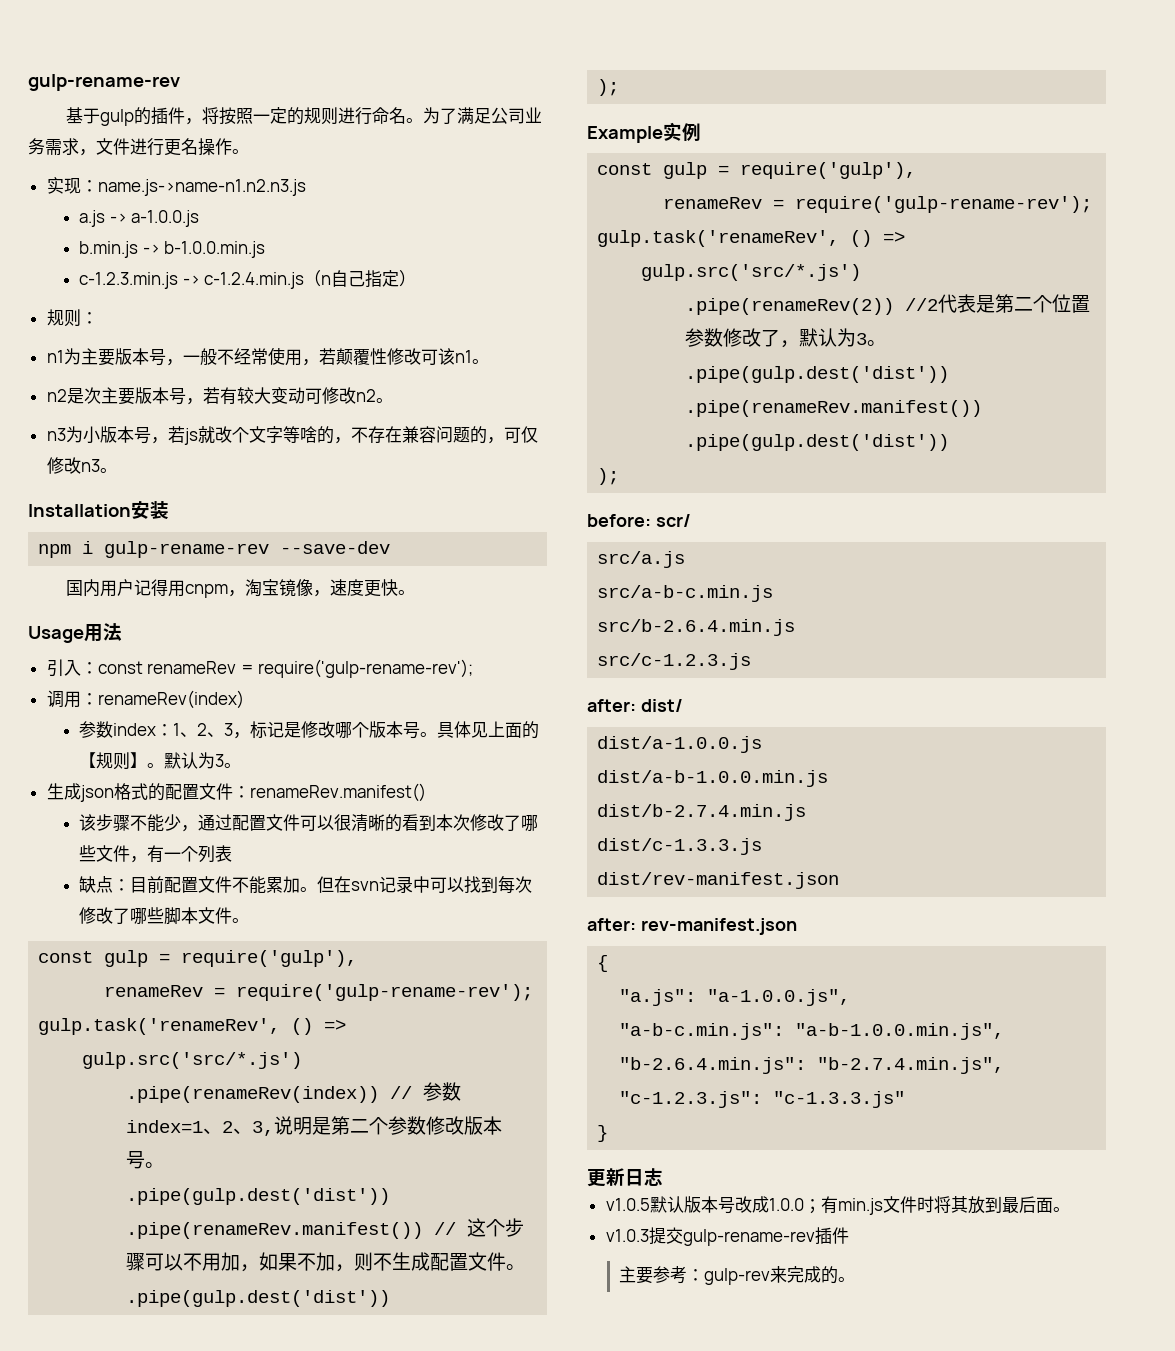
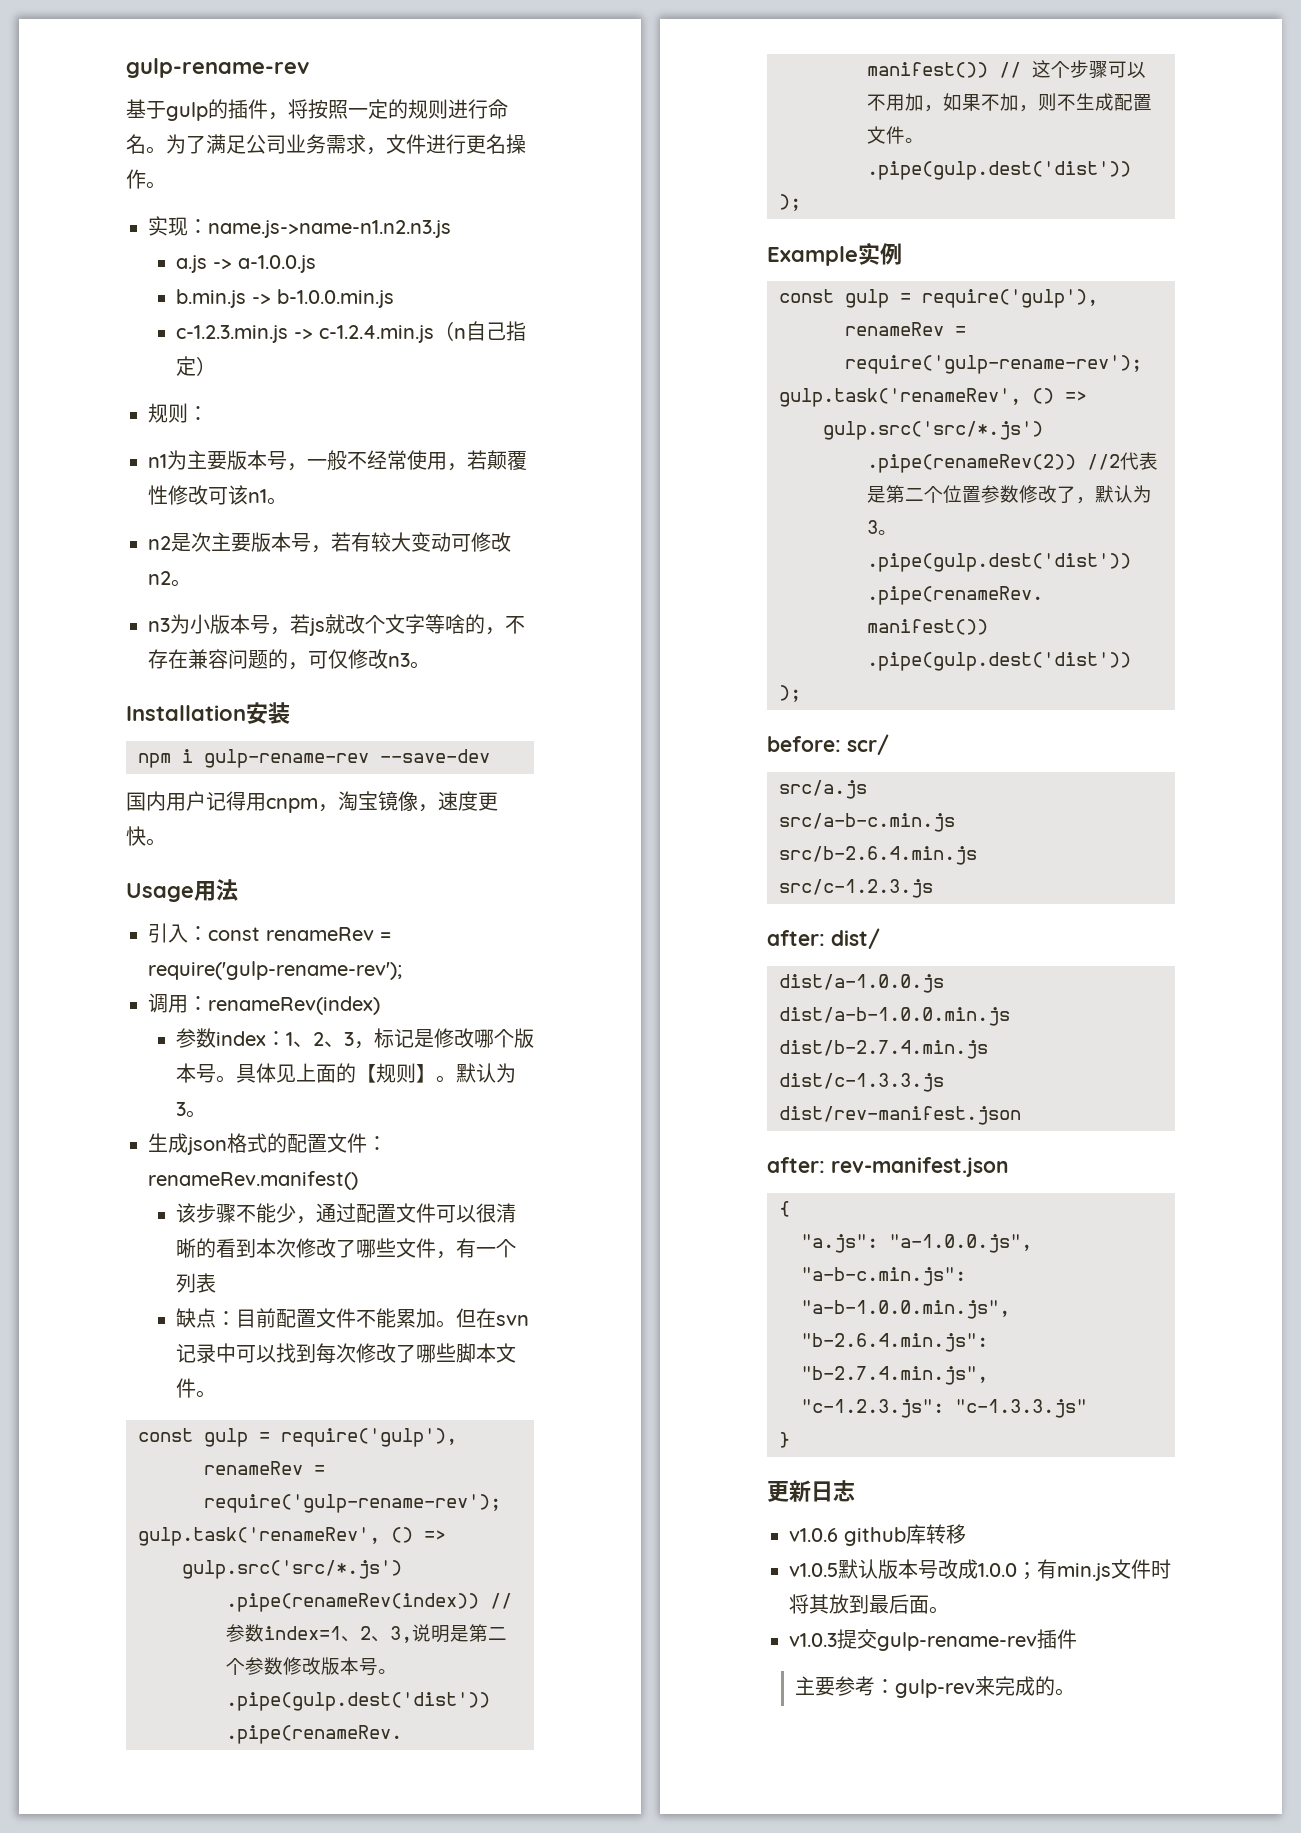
+ v1.0.6 github库转移

